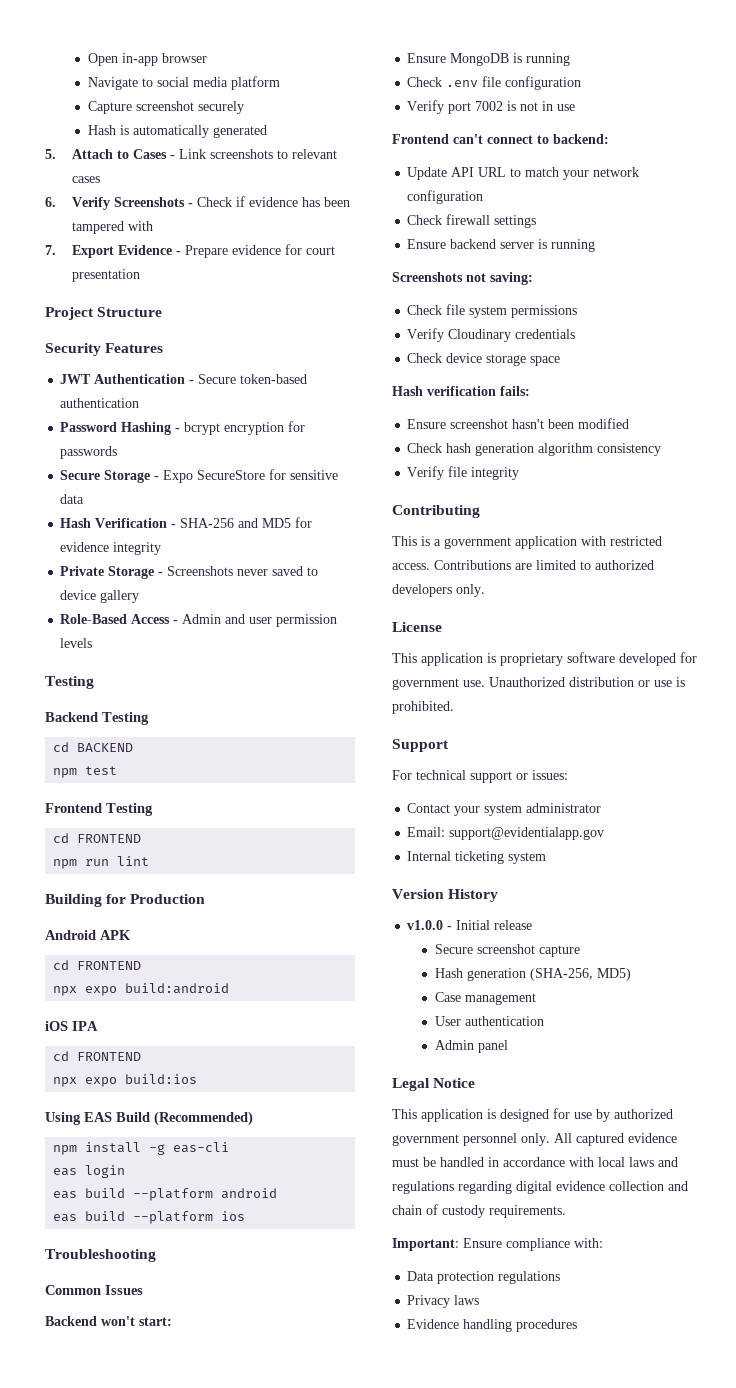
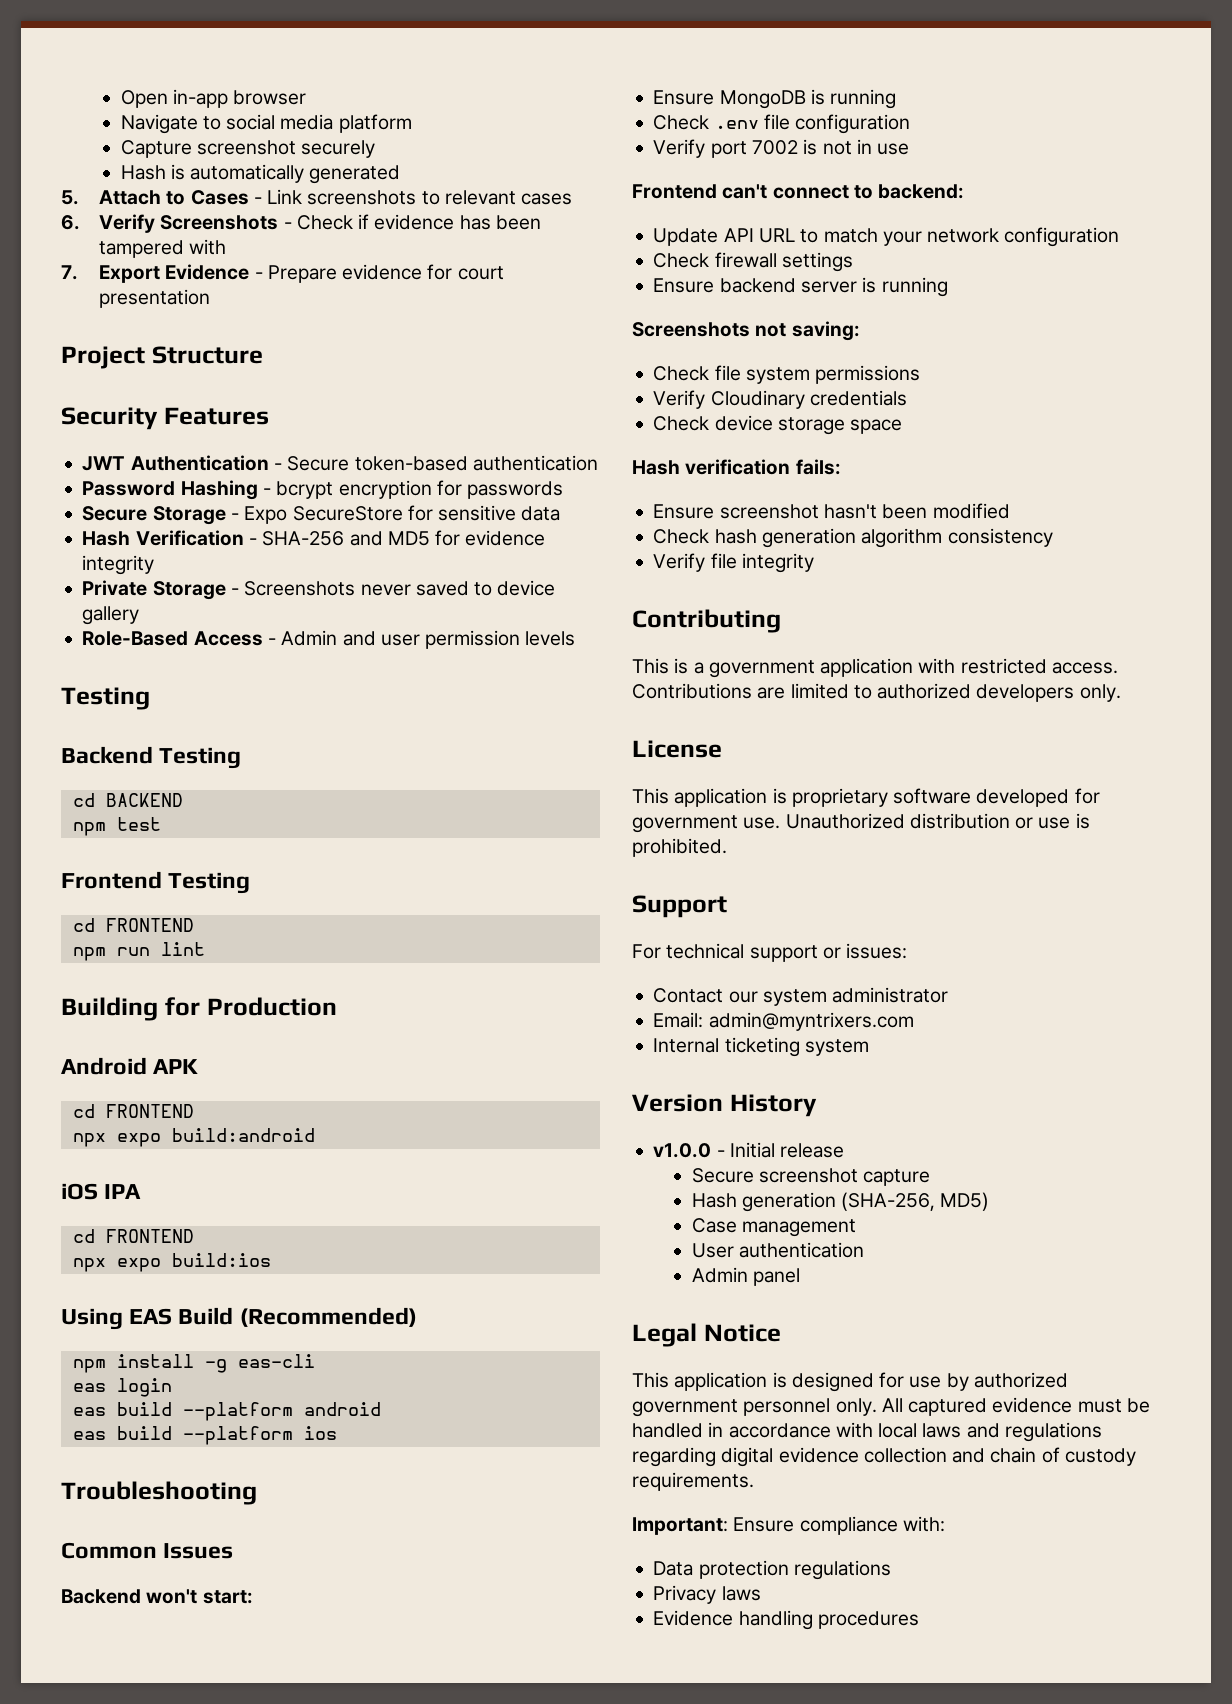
- Contact your system administrator
+ Contact our system administrator
- Email: support@evidentialapp.gov
+ Email: admin@myntrixers.com

